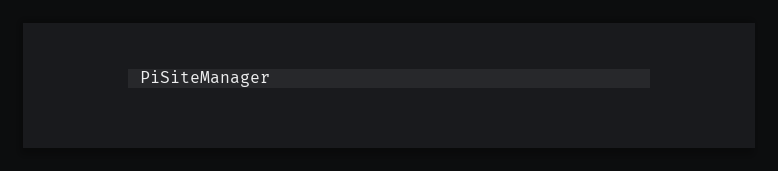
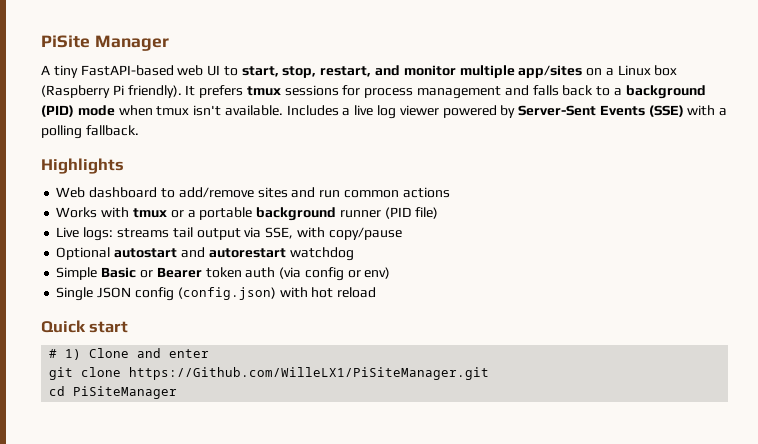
- PiSiteManager
+ PiSite Manager
+ A tiny FastAPI-based web UI to start, stop, restart, and monitor multiple app/sites on a Linux box (Raspberry Pi friendly). It prefers tmux sessions for process management and falls back to a background (PID) mode when tmux isn't available. Includes a live log viewer powered by Server-Sent Events (SSE) with a polling fallback.
+ Highlights
+ Web dashboard to add/remove sites and run common actions
+ Works with tmux or a portable background runner (PID file)
+ Live logs: streams tail output via SSE, with copy/pause
+ Optional autostart and autorestart watchdog
+ Simple Basic or Bearer token auth (via config or env)
+ Single JSON config (config.json) with hot reload
+ Quick start
+ # 1) Clone and enter
+ git clone https://Github.com/WilleLX1/PiSiteManager.git
+ cd PiSiteManager

